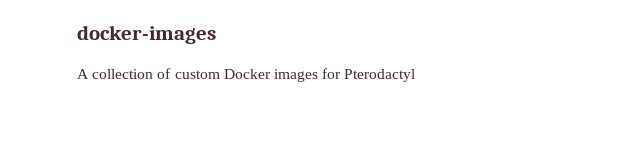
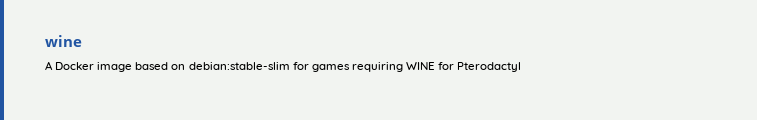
- docker-images
+ wine
- A collection of custom Docker images for Pterodactyl
+ A Docker image based on debian:stable-slim for games requiring WINE for Pterodactyl

